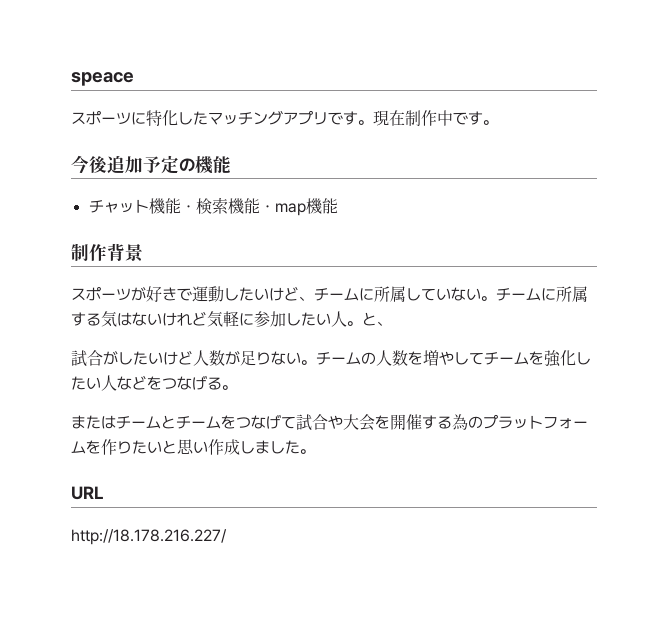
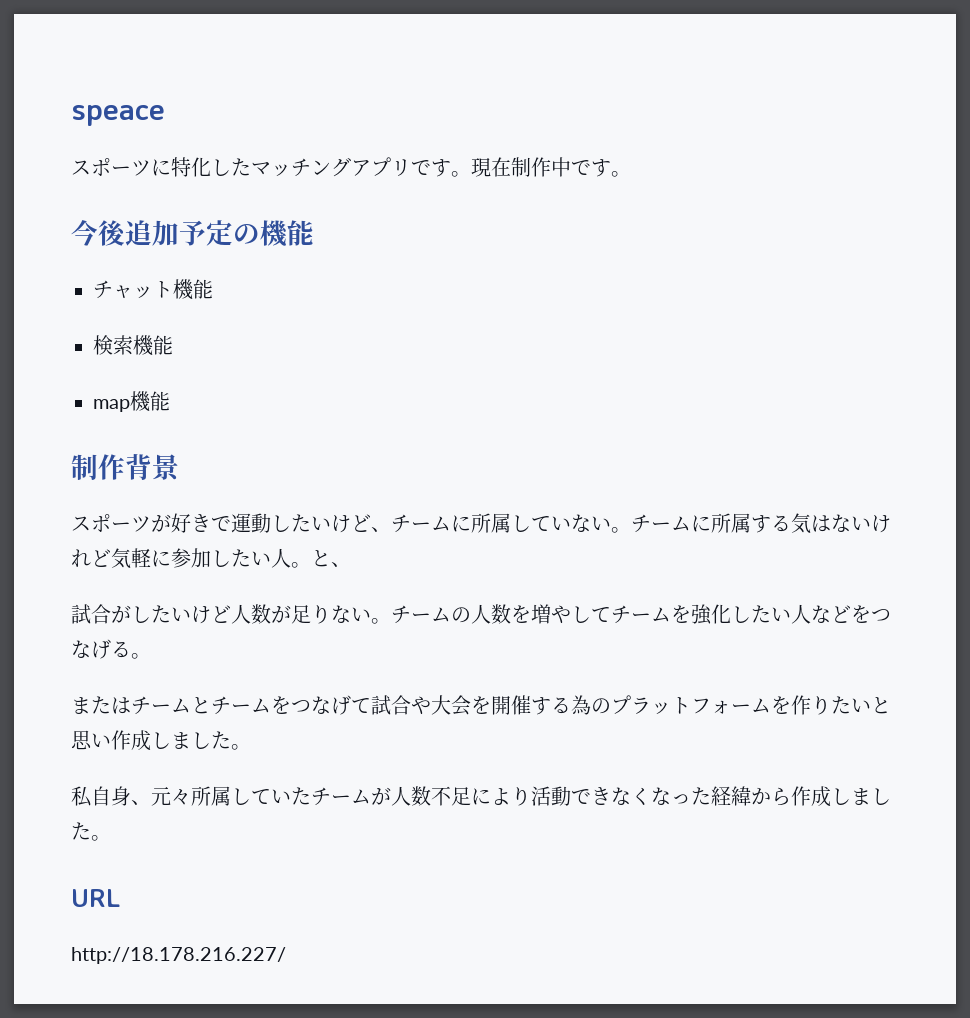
- チャット機能・検索機能・map機能
+ チャット機能
+ 検索機能
+ map機能
+ 私自身、元々所属していたチームが人数不足により活動できなくなった経緯から作成しました。

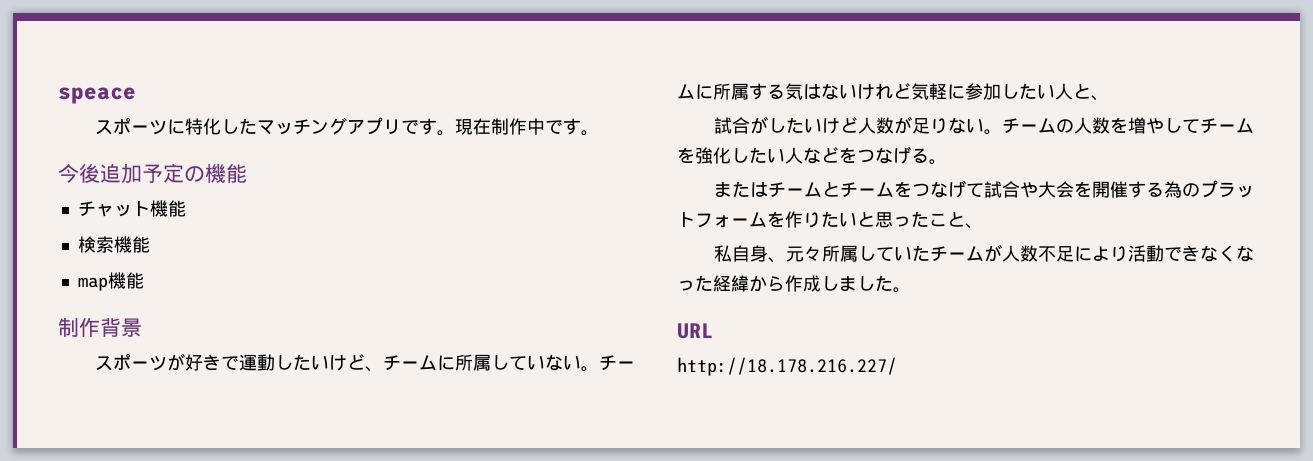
- チームに所属する気はないけれど気軽に参加したい人。と、
+ チームに所属する気はないけれど気軽に参加したい人と、
- またはチームとチームをつなげて試合や大会を開催する為のプラットフォームを作りたいと思い作成しました。
+ またはチームとチームをつなげて試合や大会を開催する為のプラットフォームを作りたいと思ったこと、

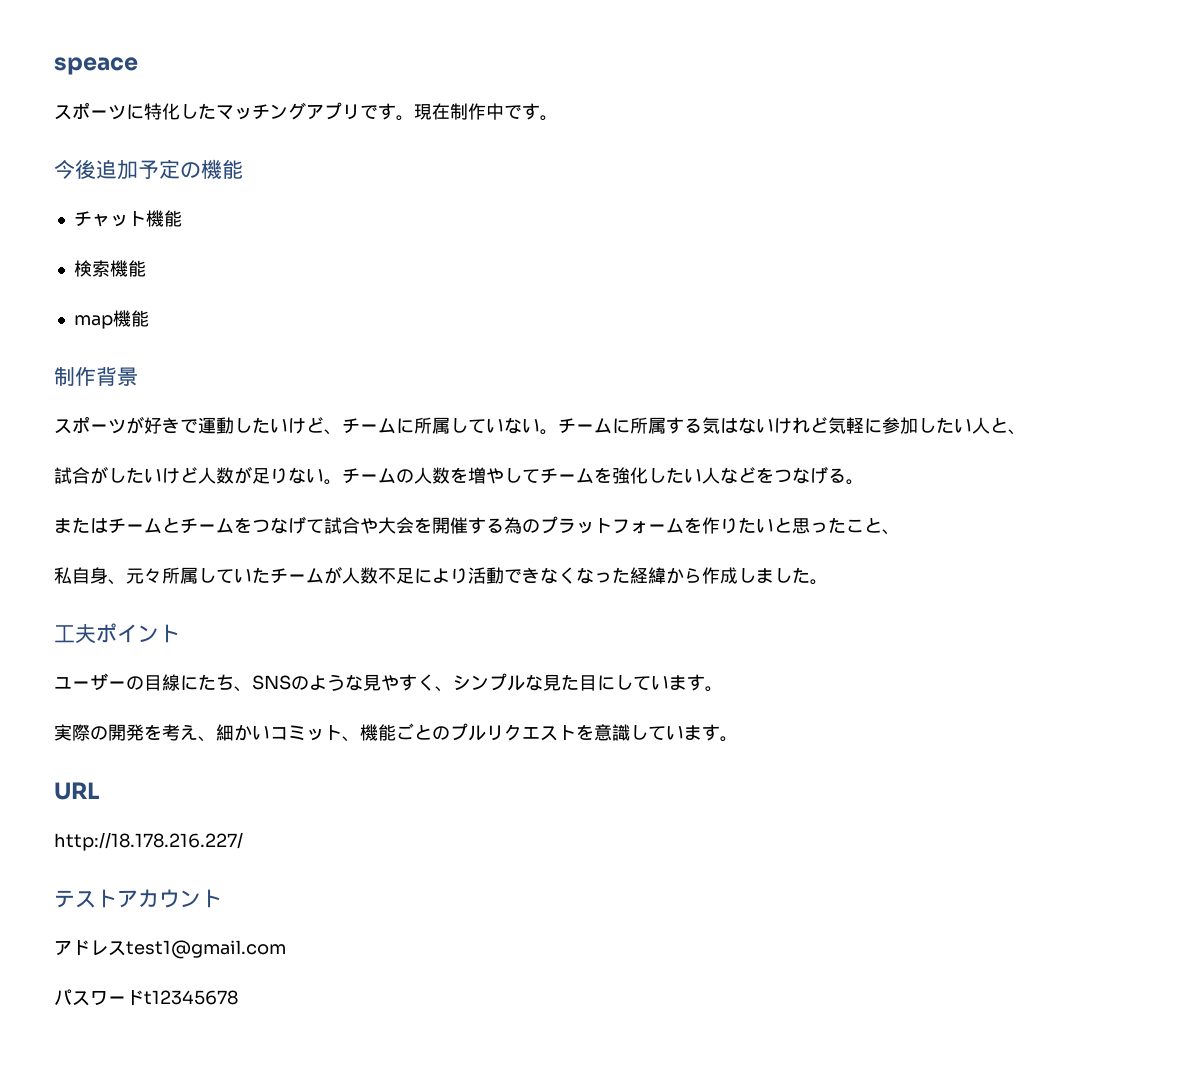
+ 工夫ポイント
+ ユーザーの目線にたち、SNSのような見やすく、シンプルな見た目にしています。
+ 実際の開発を考え、細かいコミット、機能ごとのプルリクエストを意識しています。
  URL
  http://18.178.216.227/
+ テストアカウント
+ アドレスtest1@gmail.com
+ パスワードt12345678

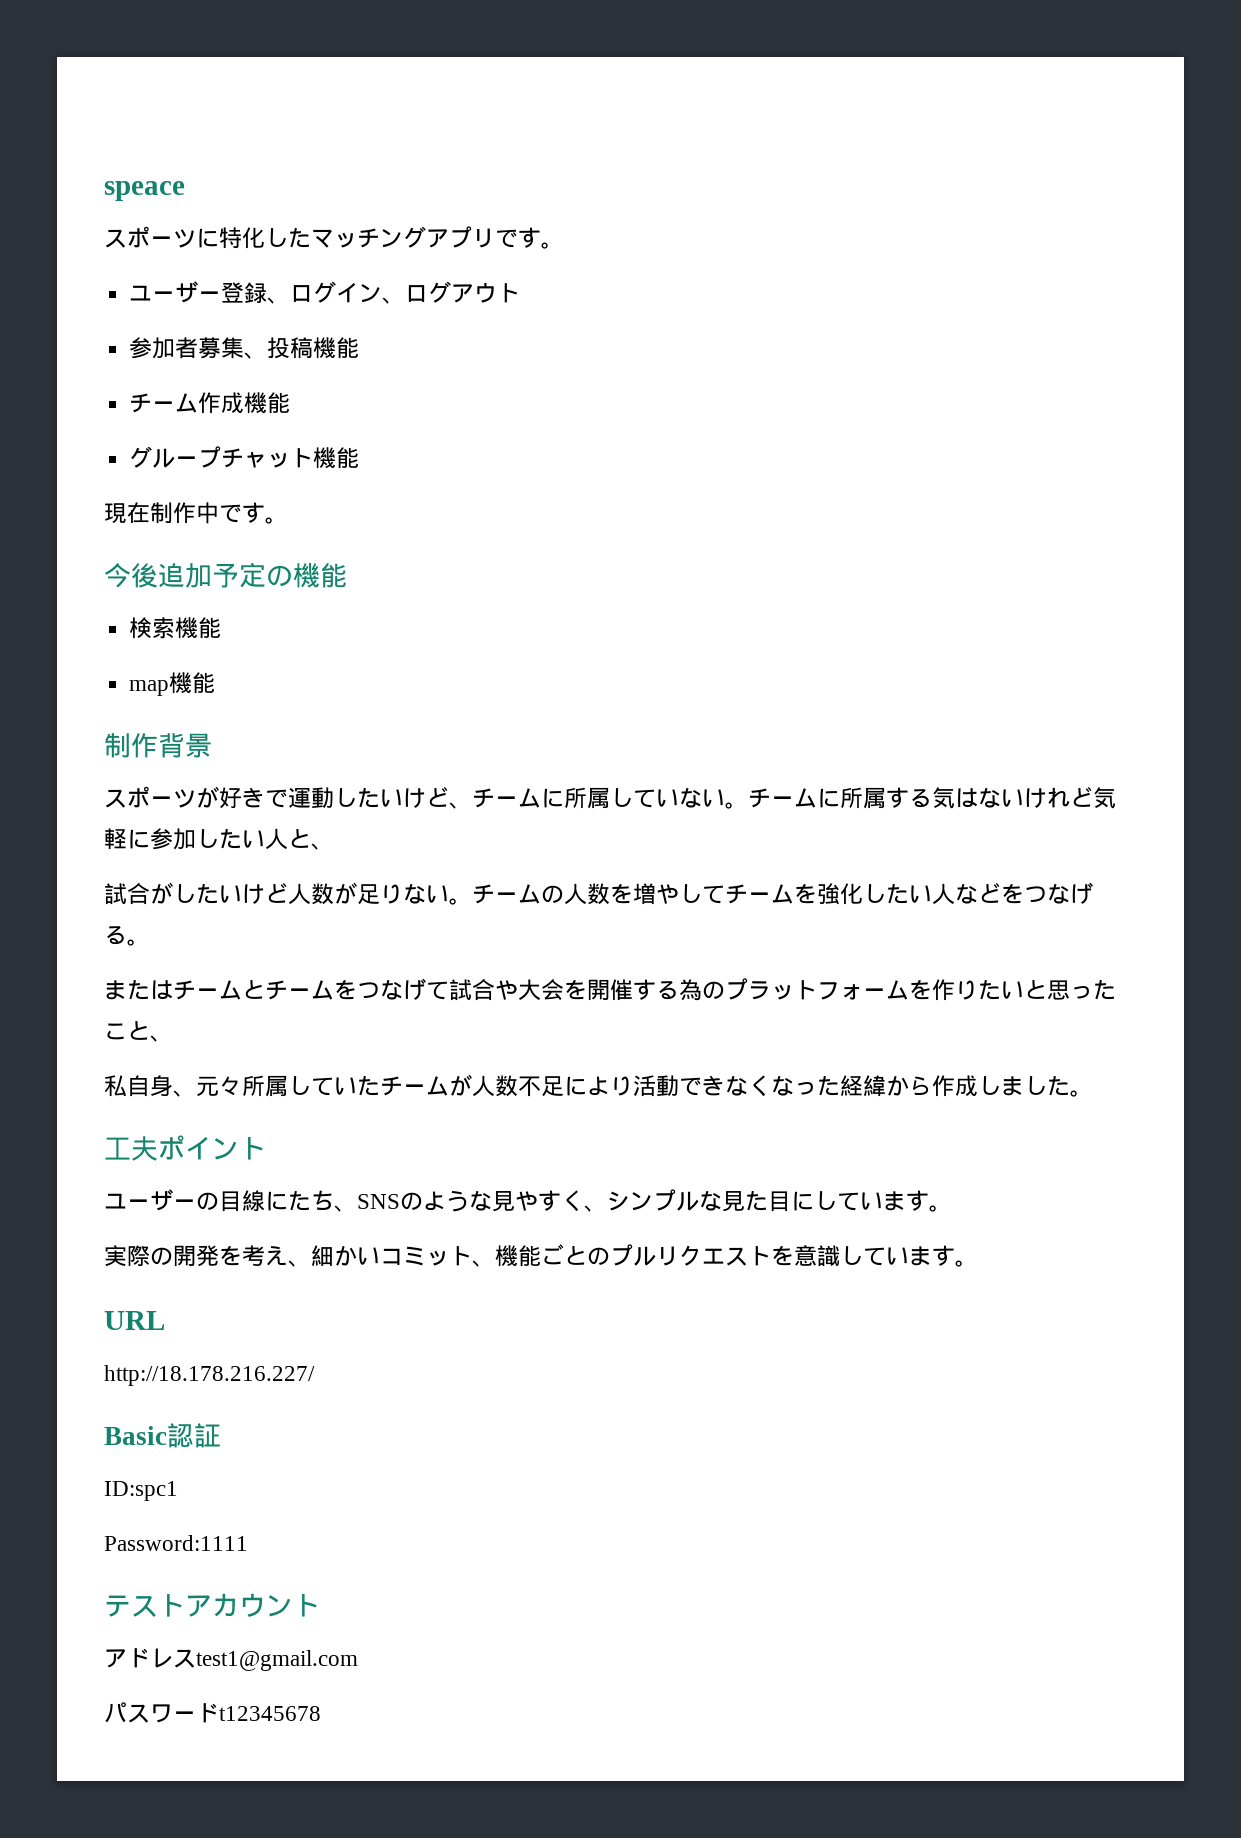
- スポーツに特化したマッチングアプリです。現在制作中です。
+ スポーツに特化したマッチングアプリです。
+ ユーザー登録、ログイン、ログアウト
+ 参加者募集、投稿機能
+ チーム作成機能
+ グループチャット機能
+ 現在制作中です。
- チャット機能
+ Basic認証
+ ID:spc1
+ Password:1111

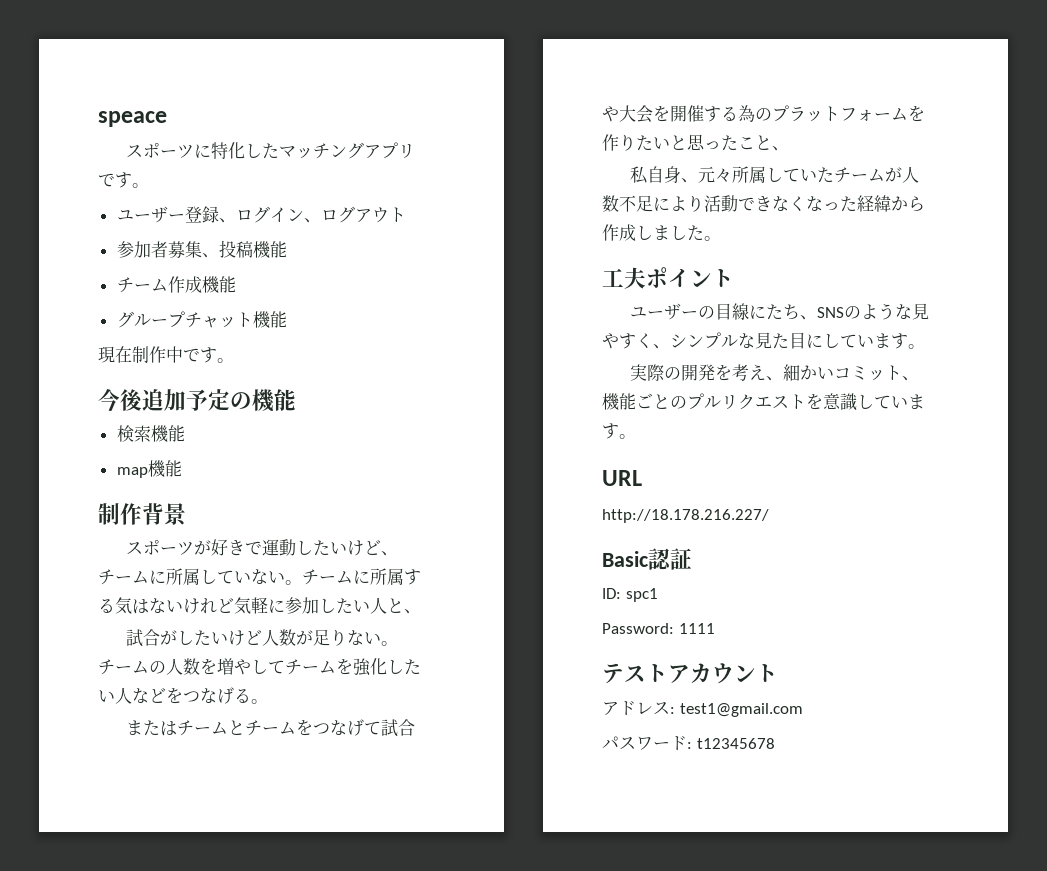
- ID:spc1
- Password:1111
+ ID: spc1
+ Password: 1111
- アドレスtest1@gmail.com
+ アドレス: test1@gmail.com
- パスワードt12345678
+ パスワード: t12345678

